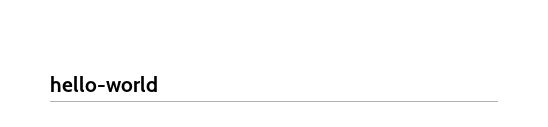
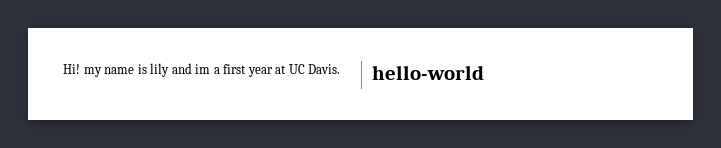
+ Hi! my name is lily and im a first year at UC Davis.

